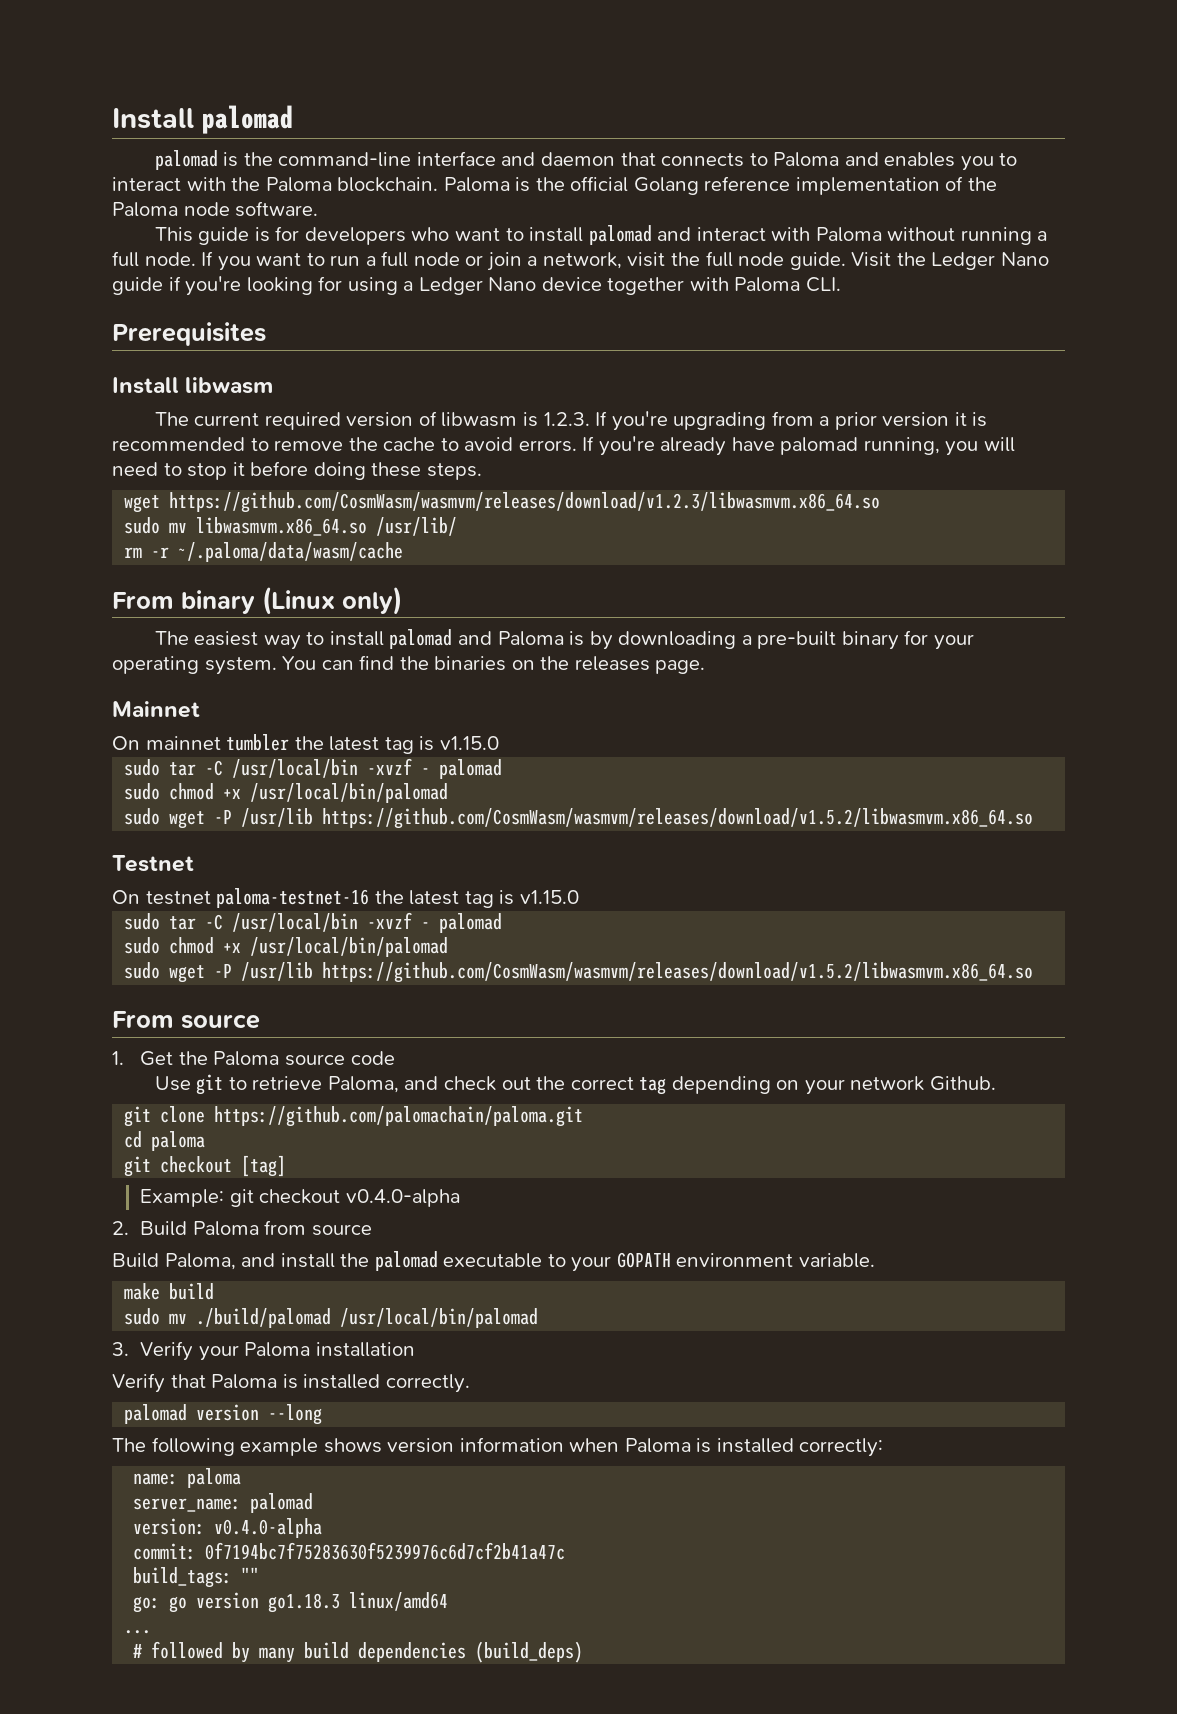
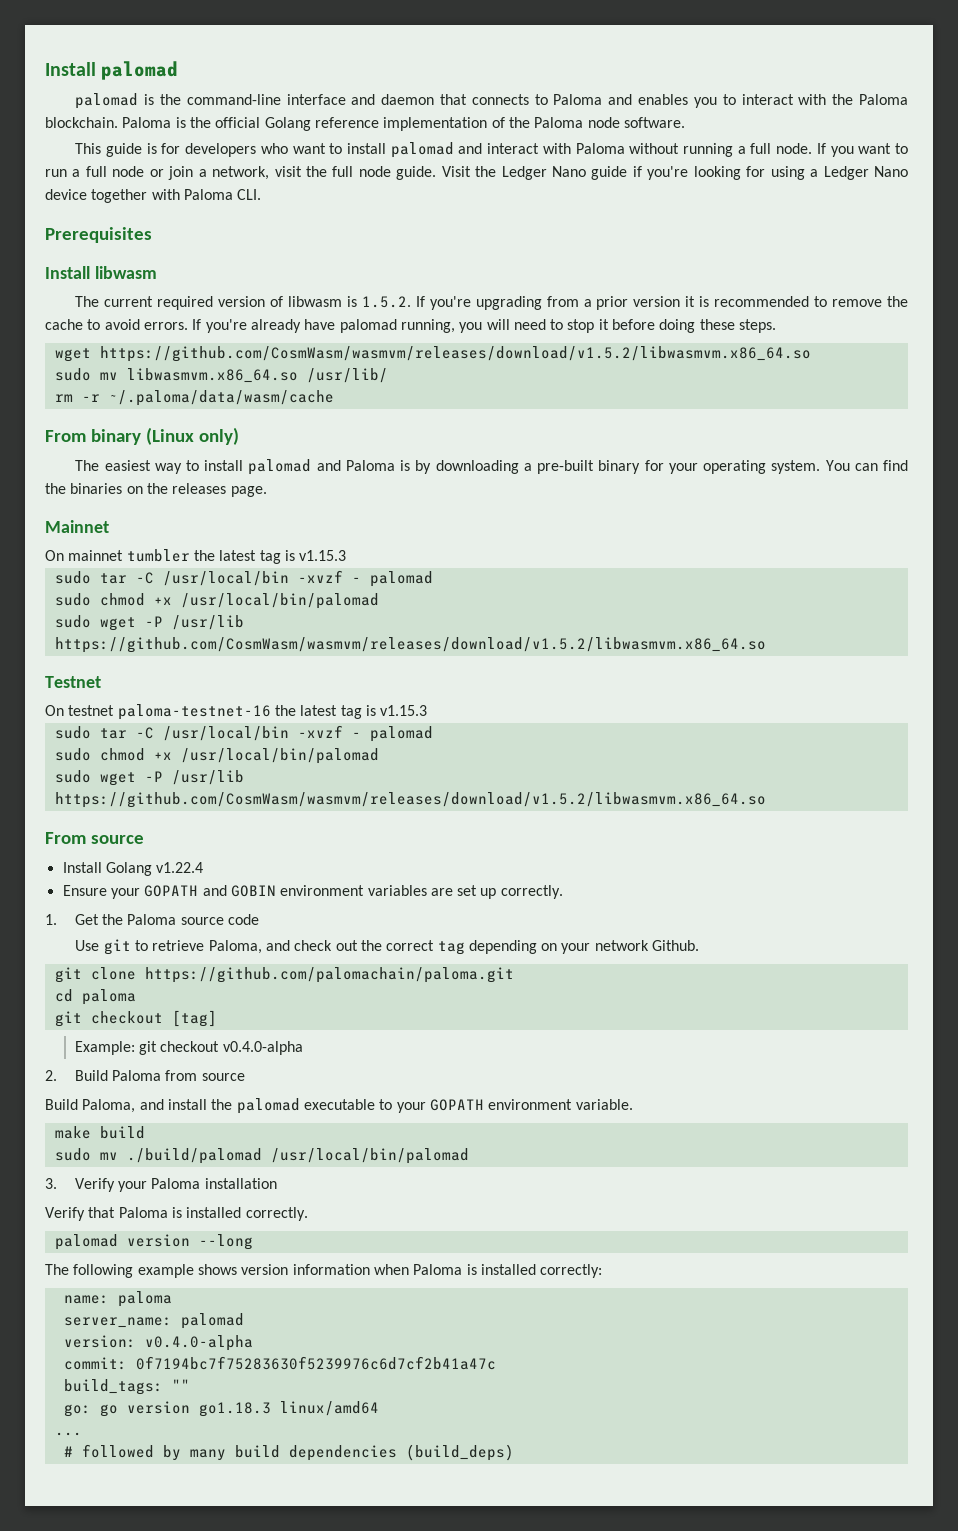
- The current required version of libwasm is 1.2.3. If you're upgrading from a prior version it is recommended to remove the cache to avoid errors.
+ The current required version of libwasm is 1.5.2. If you're upgrading from a prior version it is recommended to remove the cache to avoid errors.
- wget https://github.com/CosmWasm/wasmvm/releases/download/v1.2.3/libwasmvm.x86_64.so
+ wget https://github.com/CosmWasm/wasmvm/releases/download/v1.5.2/libwasmvm.x86_64.so
- On mainnet tumbler the latest tag is v1.15.0
+ On mainnet tumbler the latest tag is v1.15.3
- On testnet paloma-testnet-16 the latest tag is v1.15.0
+ On testnet paloma-testnet-16 the latest tag is v1.15.3
+ Install Golang v1.22.4
+ Ensure your GOPATH and GOBIN environment variables are set up correctly.

